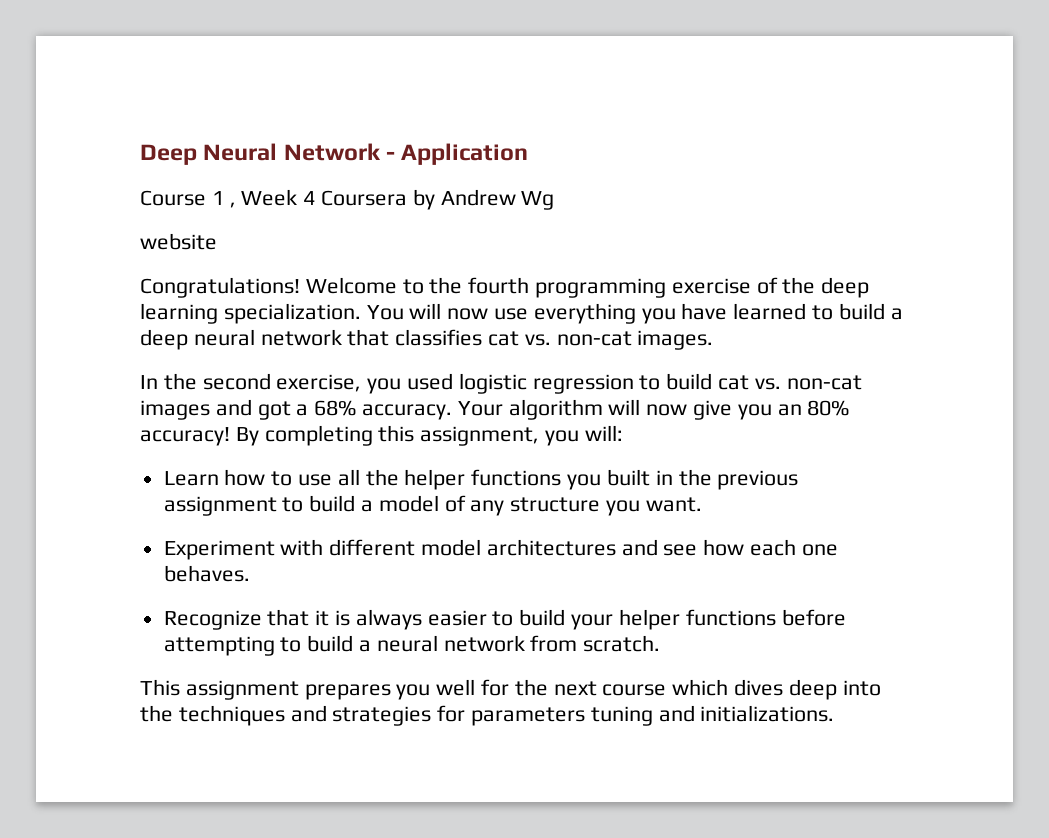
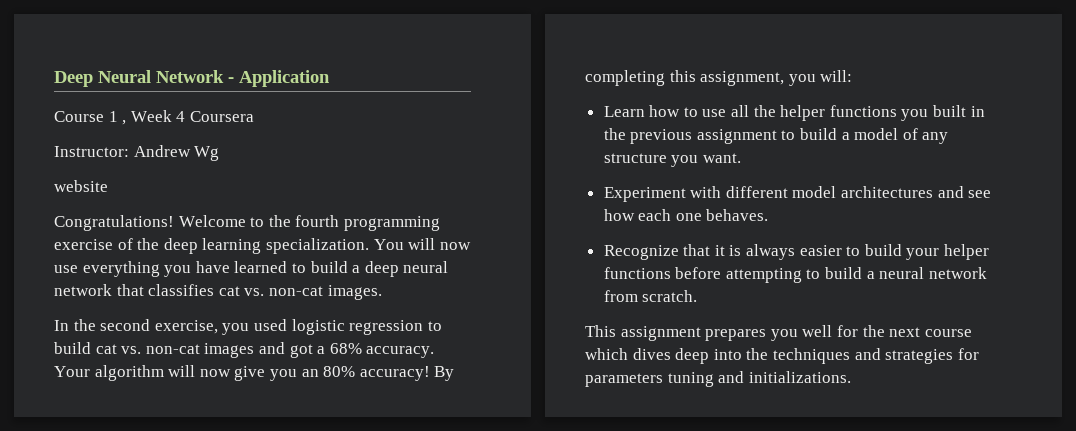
- Course 1 , Week 4 Coursera by Andrew Wg
+ Course 1 , Week 4 Coursera
+ Instructor: Andrew Wg

